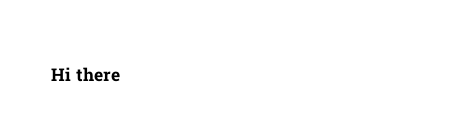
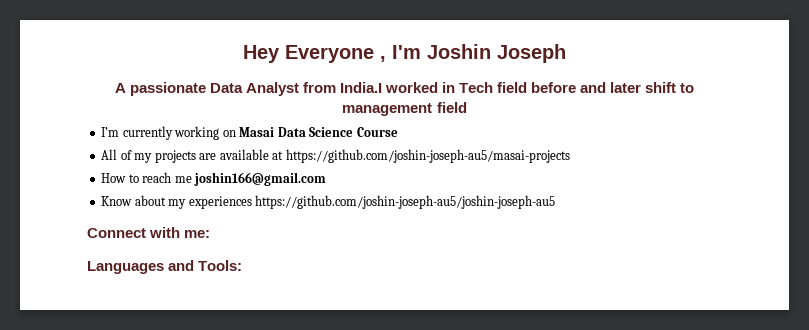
- Hi there
+ Hey Everyone , I'm Joshin Joseph
+ A passionate Data Analyst from India.I worked in Tech field before and later shift to management field
+ I’m currently working on Masai Data Science Course
+ All of my projects are available at https://github.com/joshin-joseph-au5/masai-projects
+ How to reach me joshin166@gmail.com
+ Know about my experiences https://github.com/joshin-joseph-au5/joshin-joseph-au5
+ Connect with me:
+ Languages and Tools:

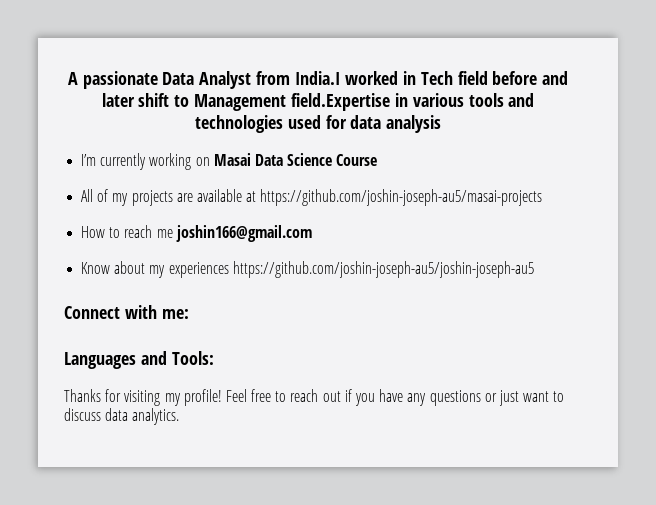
- Hey Everyone , I'm Joshin Joseph
- A passionate Data Analyst from India.I worked in Tech field before and later shift to management field
+ A passionate Data Analyst from India.I worked in Tech field before and later shift to Management field.Expertise in various tools and technologies used for data analysis
+ Thanks for visiting my profile! Feel free to reach out if you have any questions or just want to discuss data analytics.

